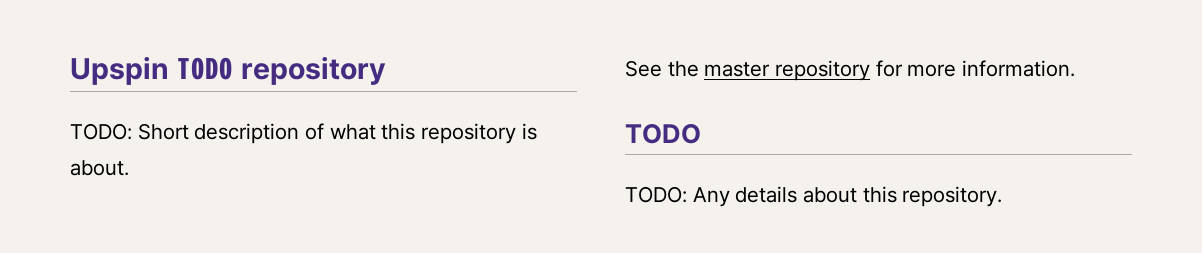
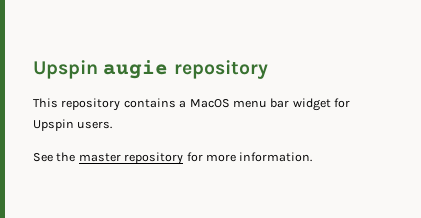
- Upspin TODO repository
+ Upspin augie repository
- TODO: Short description of what this repository is about.
+ This repository contains a MacOS menu bar widget for Upspin users.
  See the master repository for more information.
- TODO
- TODO: Any details about this repository.

